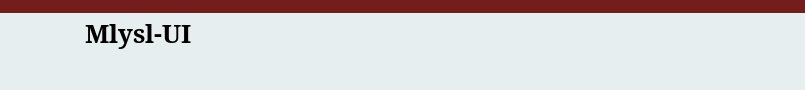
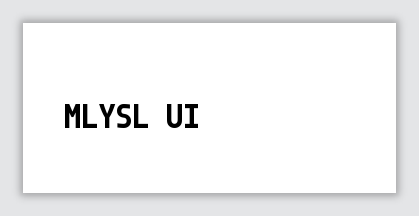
- Mlysl-UI
+ MLYSL UI

